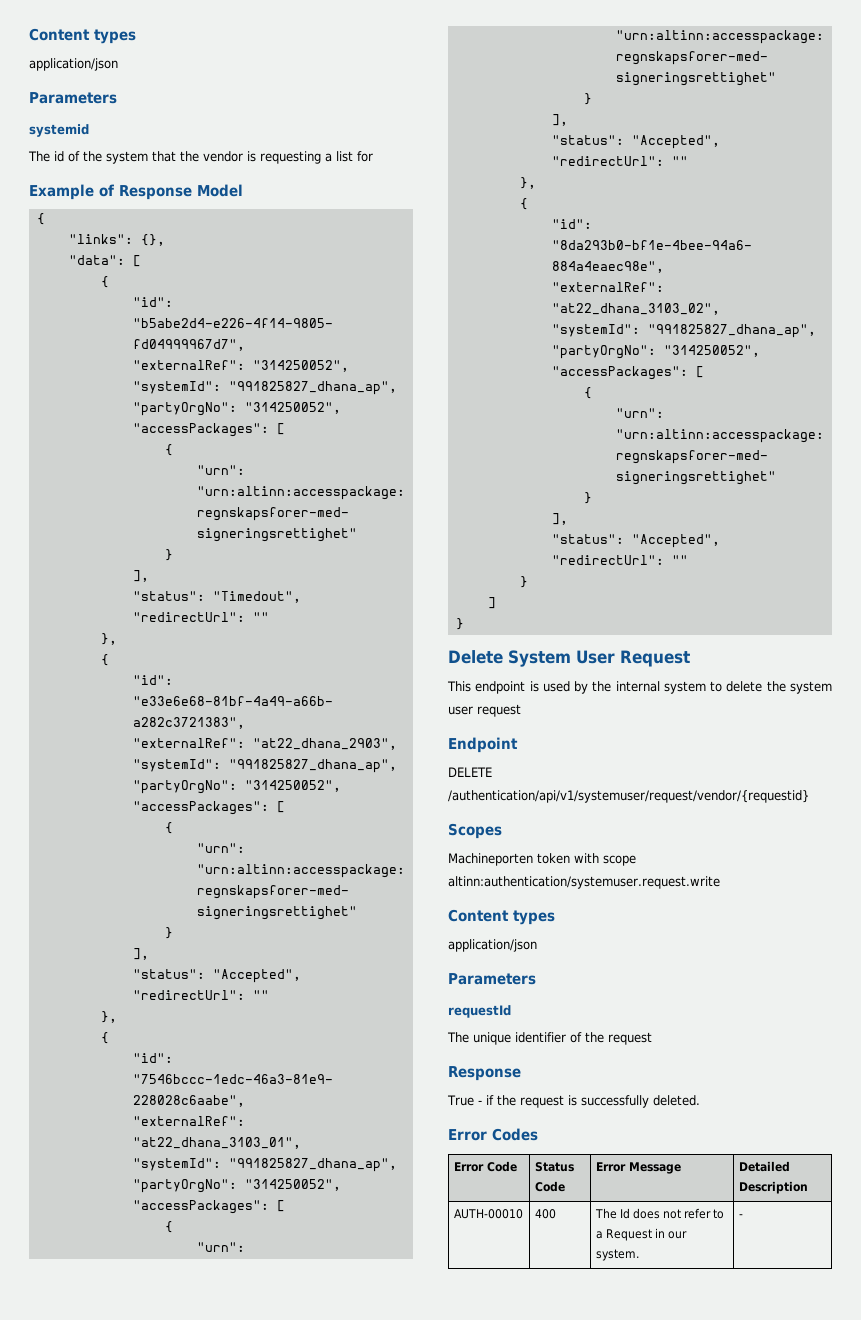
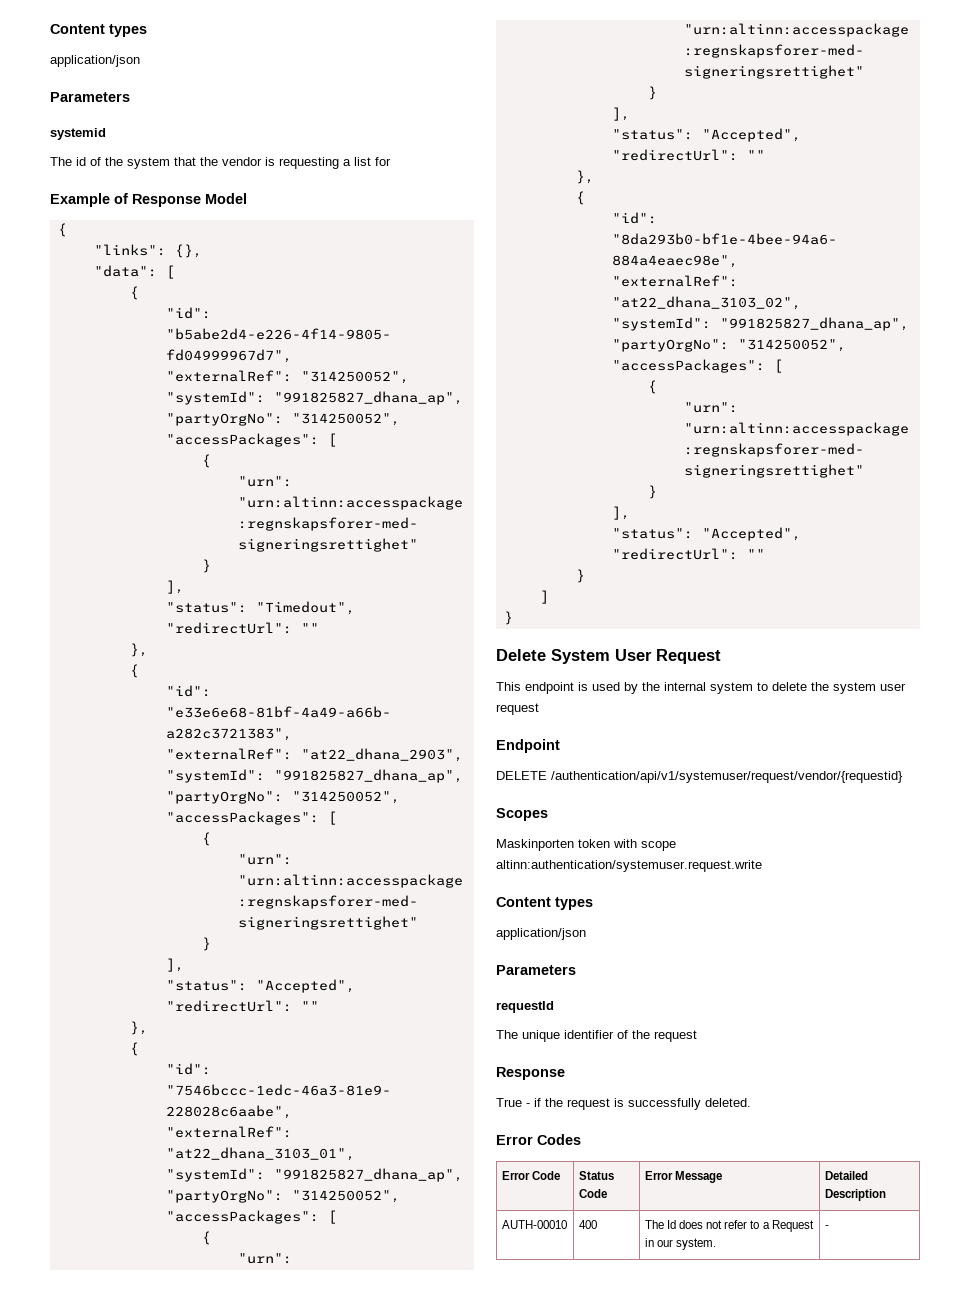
- Machineporten token with scope altinn:authentication/systemuser.request.write
+ Maskinporten token with scope altinn:authentication/systemuser.request.write

